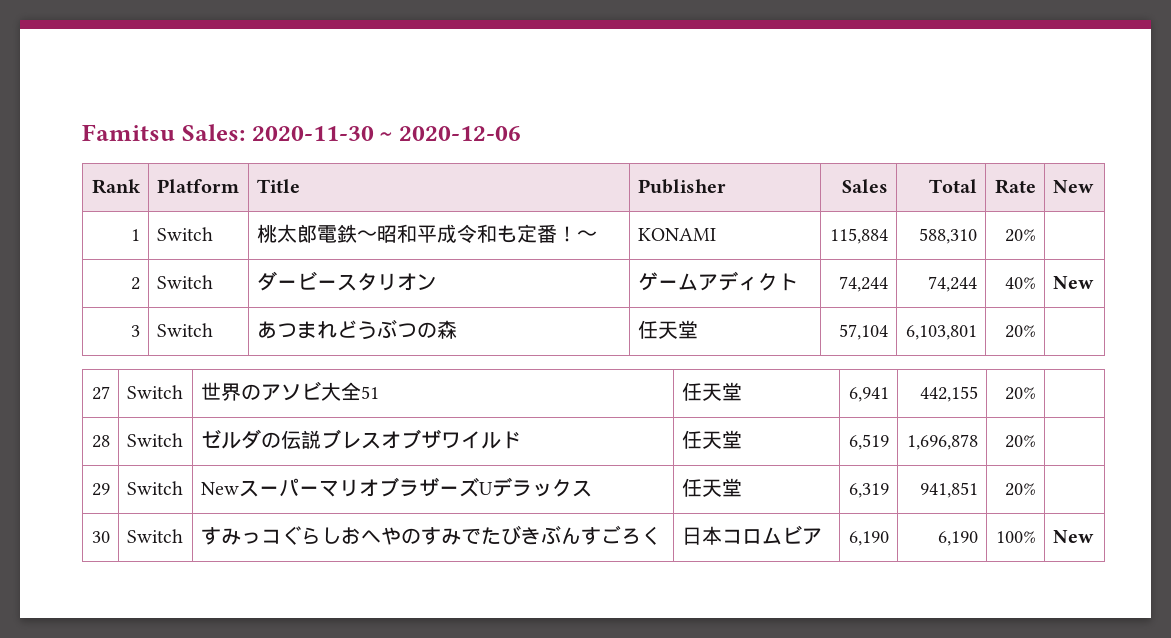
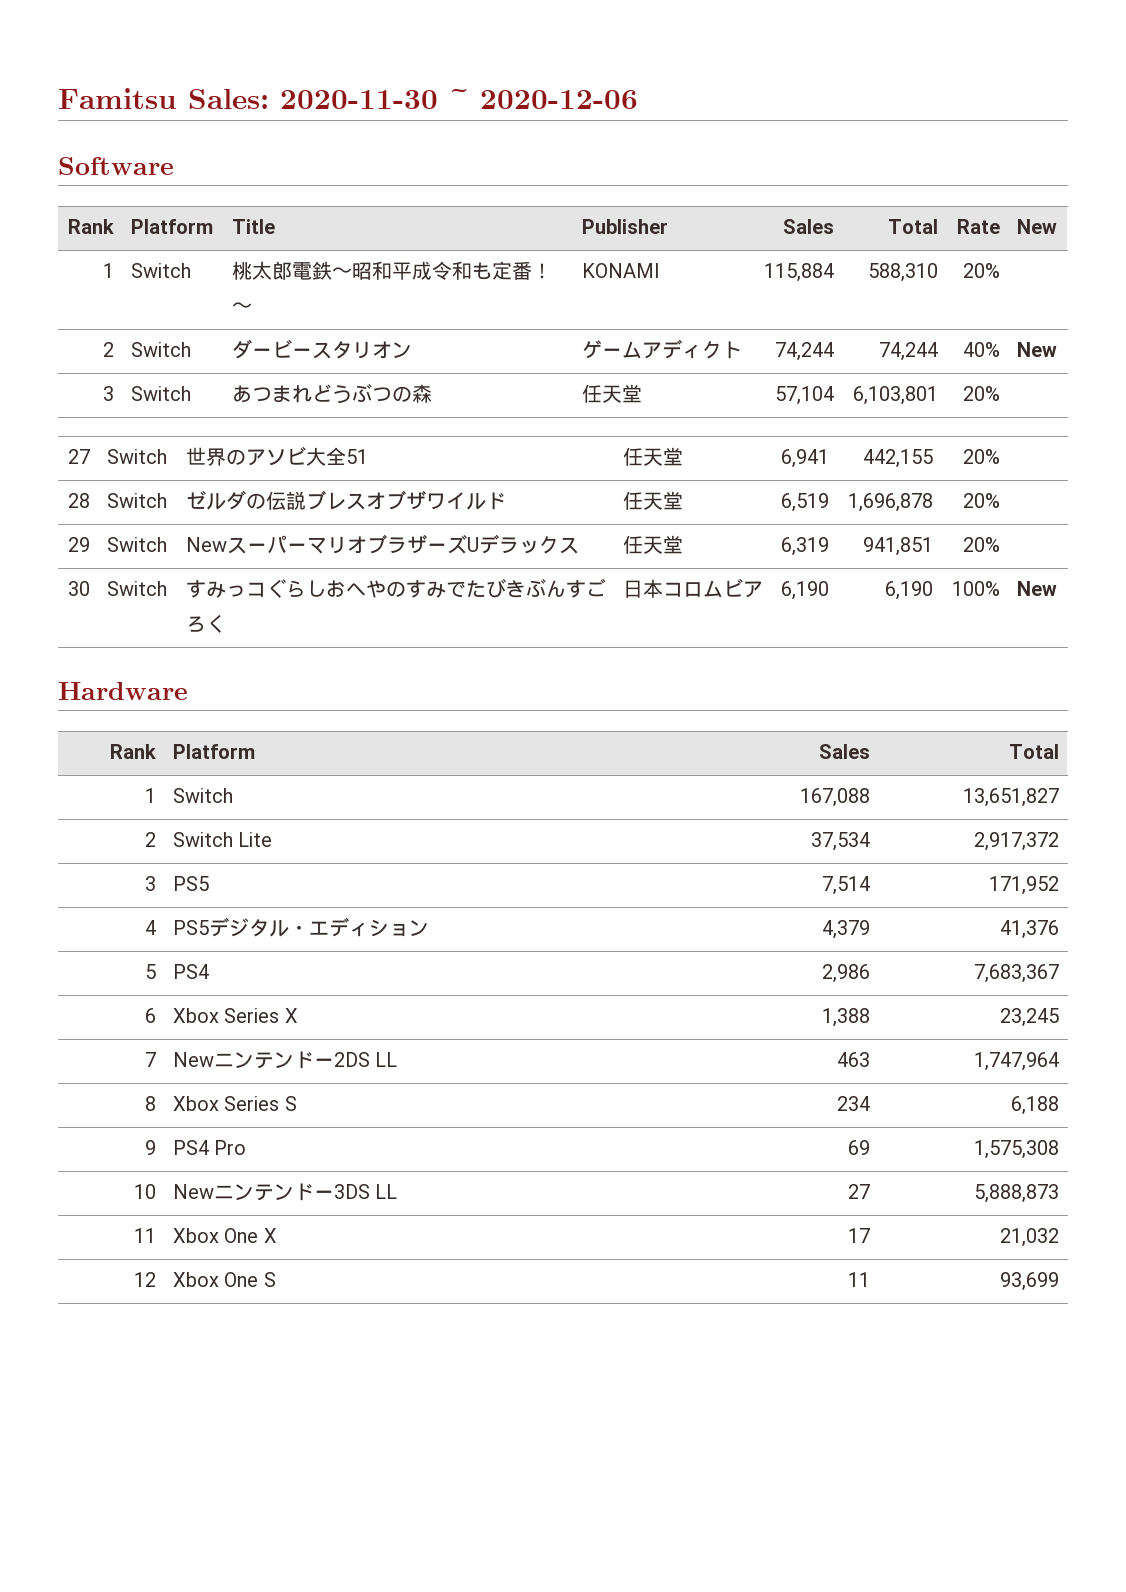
+ Software
+ Hardware
+ Rank | Platform | Sales | Total
+ 1 | Switch | 167,088 | 13,651,827
+ 2 | Switch Lite | 37,534 | 2,917,372
+ 3 | PS5 | 7,514 | 171,952
+ 4 | PS5デジタル・エディション | 4,379 | 41,376
+ 5 | PS4 | 2,986 | 7,683,367
+ 6 | Xbox Series X | 1,388 | 23,245
+ 7 | Newニンテンドー2DS LL | 463 | 1,747,964
+ 8 | Xbox Series S | 234 | 6,188
+ 9 | PS4 Pro | 69 | 1,575,308
+ 10 | Newニンテンドー3DS LL | 27 | 5,888,873
+ 11 | Xbox One X | 17 | 21,032
+ 12 | Xbox One S | 11 | 93,699

